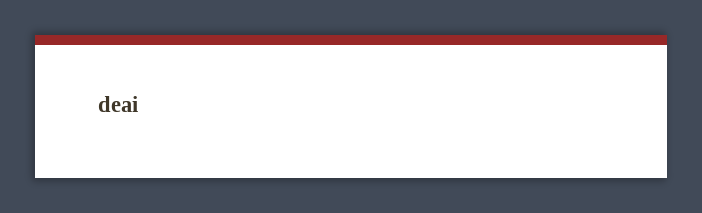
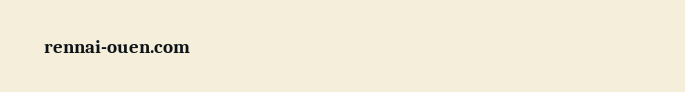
- deai
+ rennai-ouen.com

